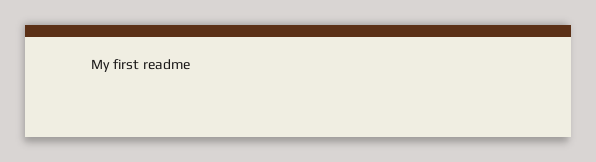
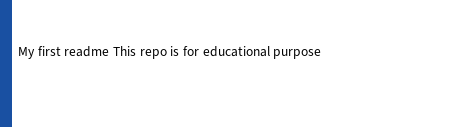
- My first readme
+ My first readme This repo is for educational purpose

